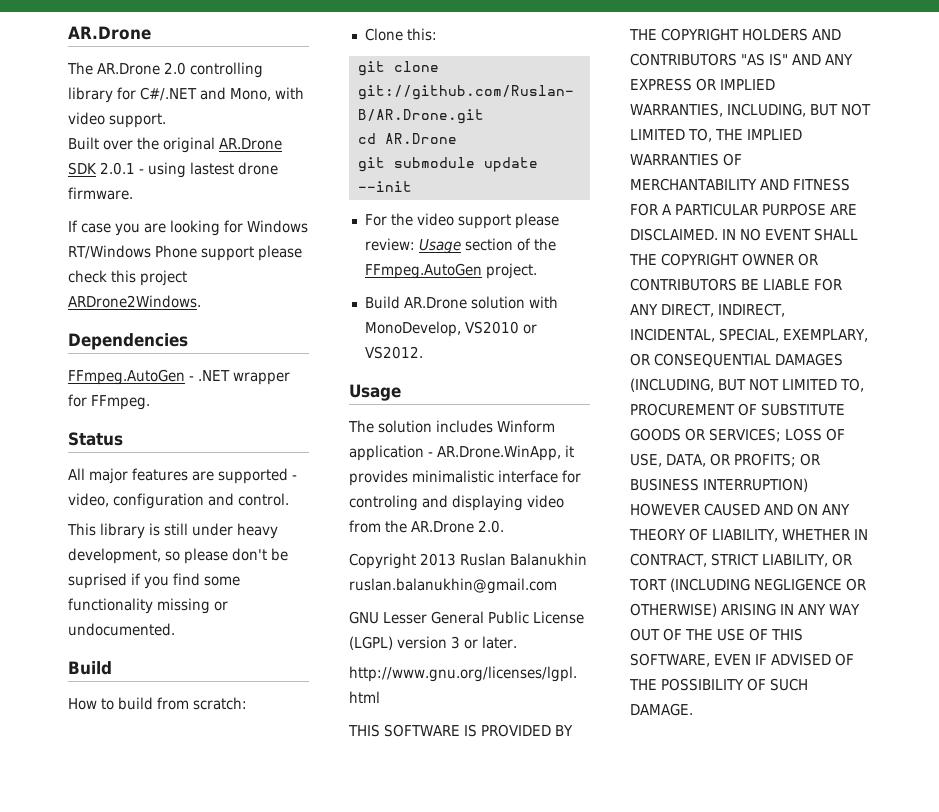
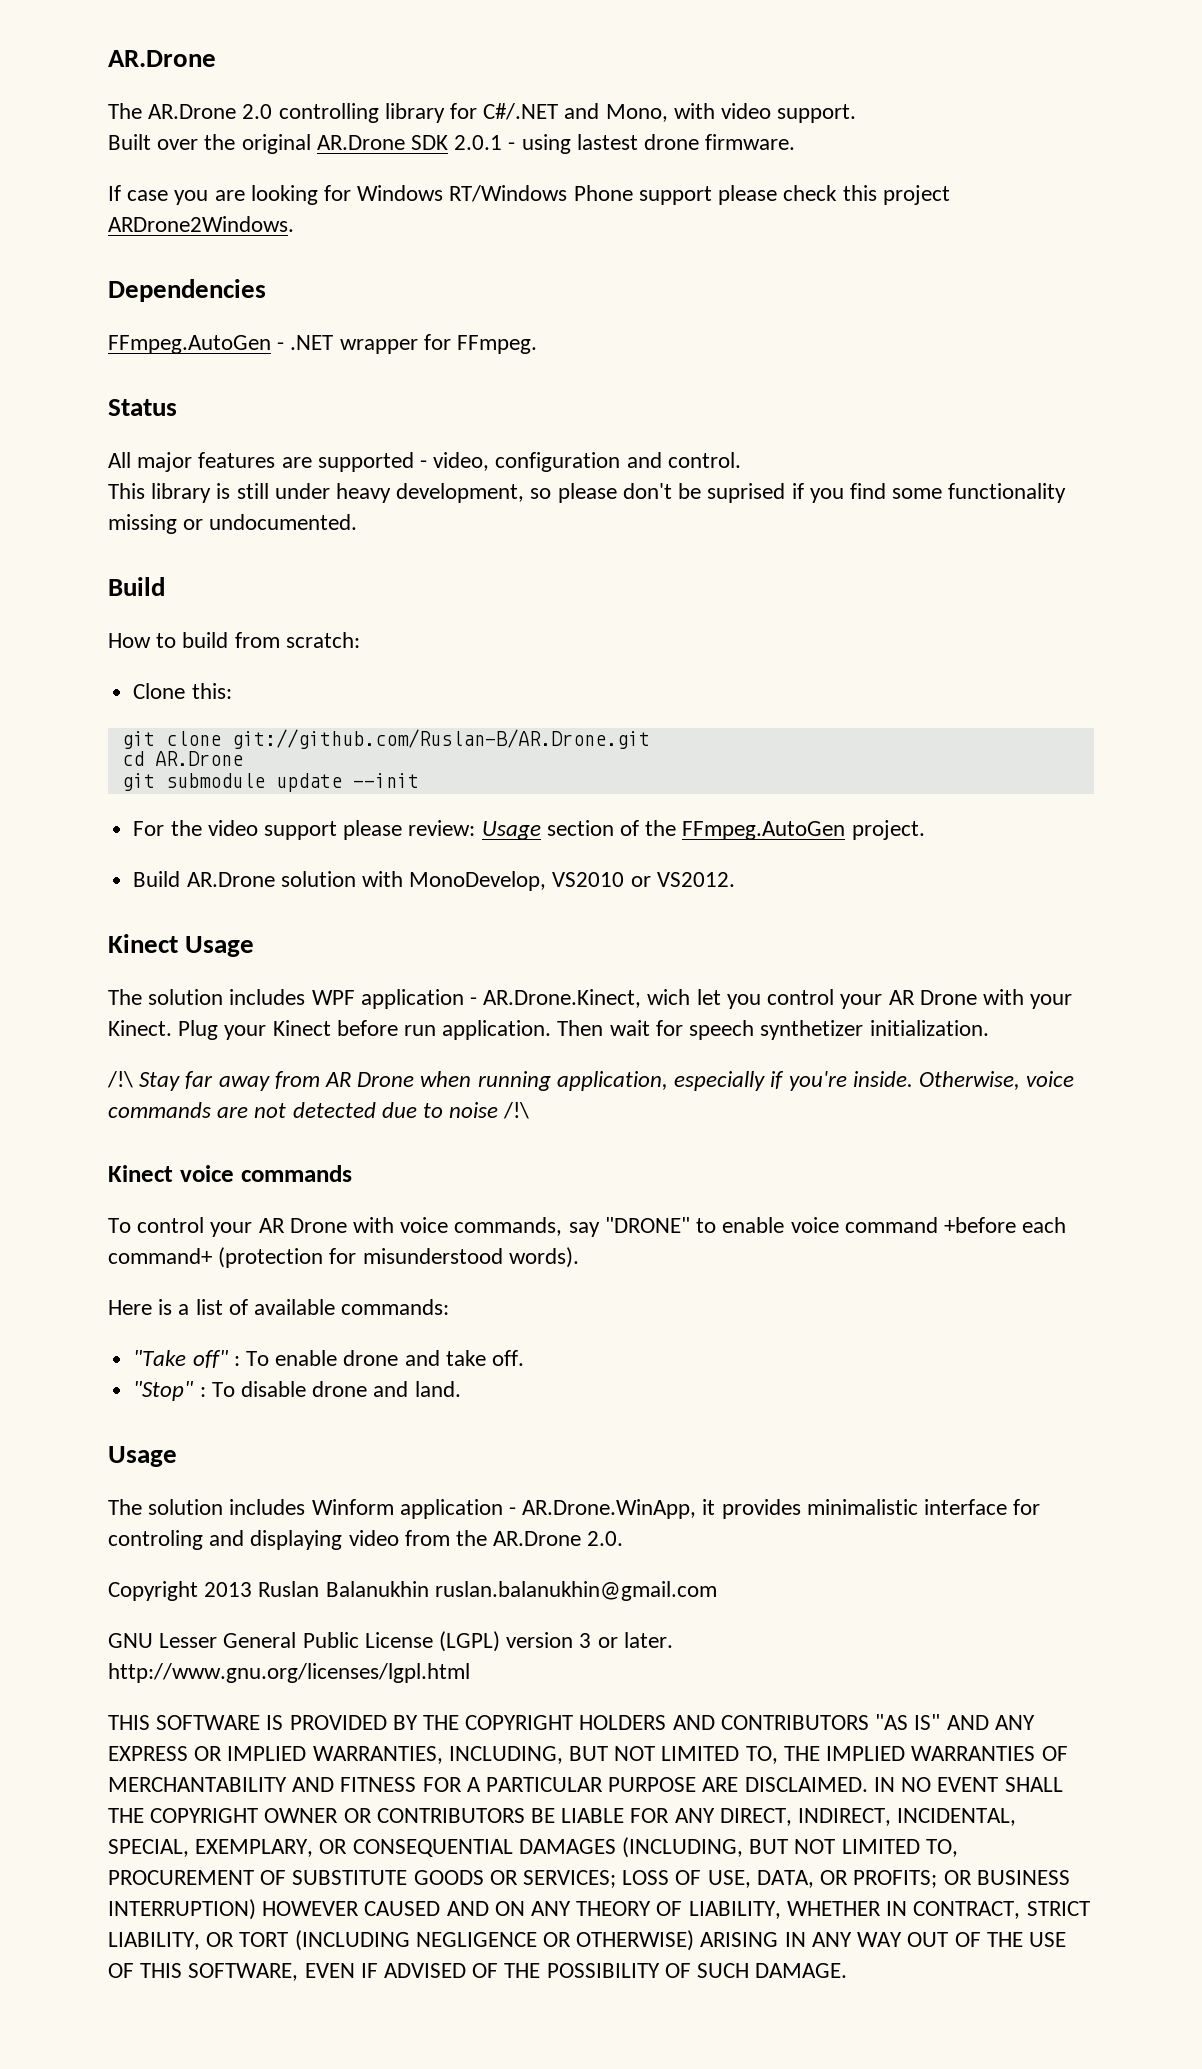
+ Kinect Usage
+ The solution includes WPF application - AR.Drone.Kinect, wich let you control your AR Drone with your Kinect. Plug your Kinect before run application. Then wait for speech synthetizer initialization.
+ /!\ Stay far away from AR Drone when running application, especially if you're inside. Otherwise, voice commands are not detected due to noise /!\
+ Kinect voice commands
+ To control your AR Drone with voice commands, say "DRONE" to enable voice command +before each command+ (protection for misunderstood words).
+ Here is a list of available commands:
+ "Take off" : To enable drone and take off.
+ "Stop" : To disable drone and land.

